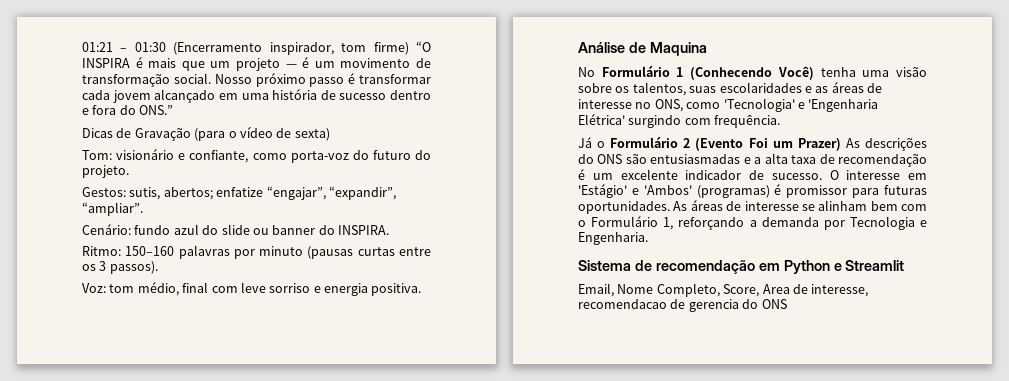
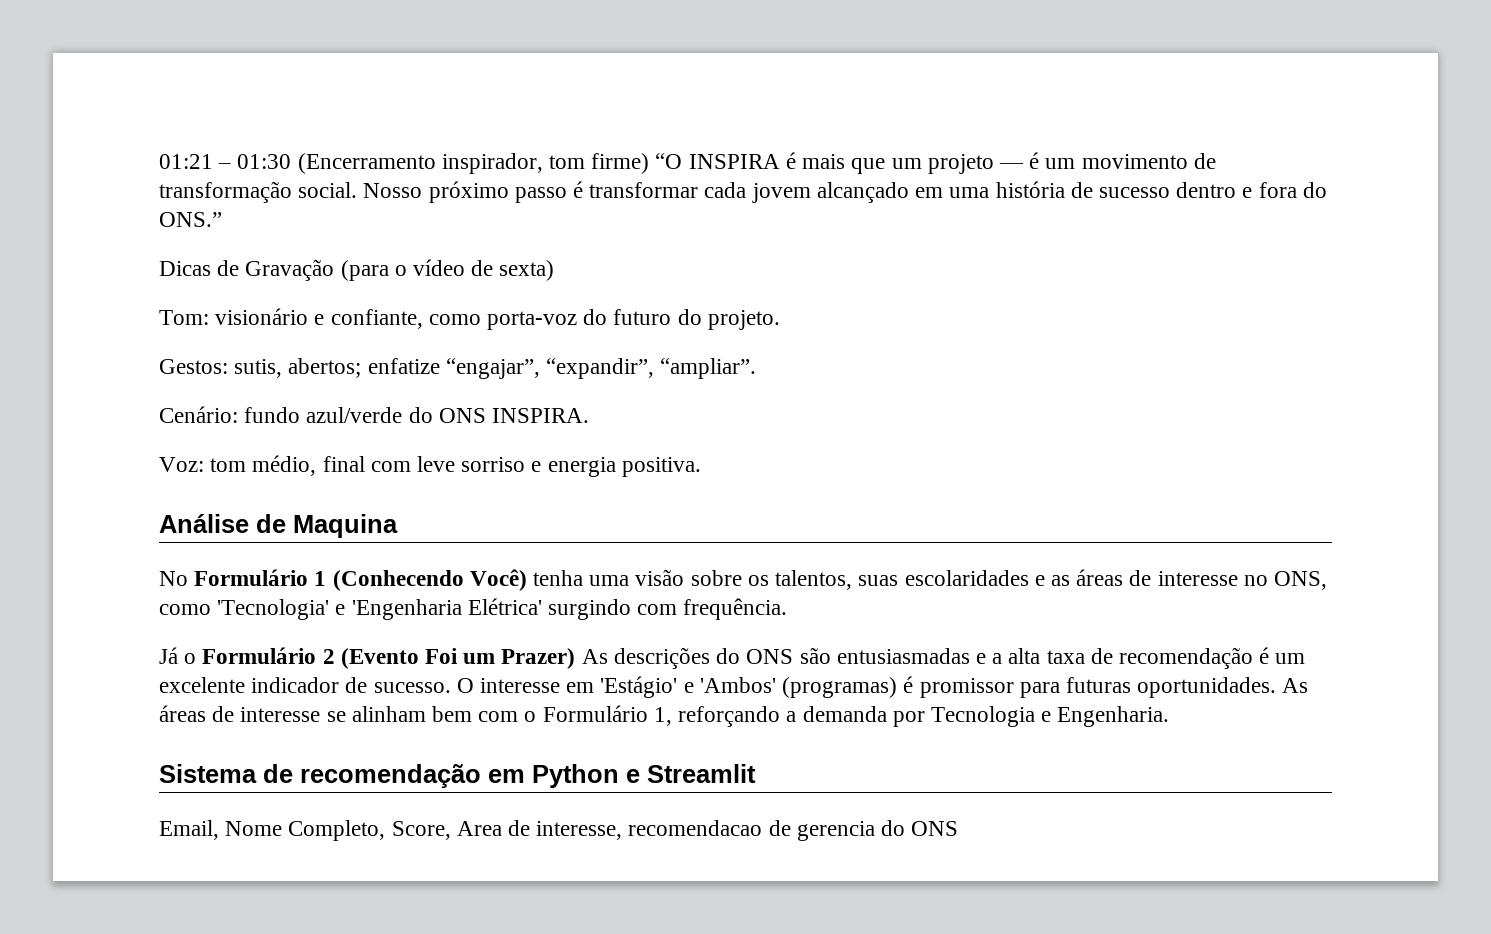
- Cenário: fundo azul do slide ou banner do INSPIRA.
- Ritmo: 150–160 palavras por minuto (pausas curtas entre os 3 passos).
+ Cenário: fundo azul/verde do ONS INSPIRA.

